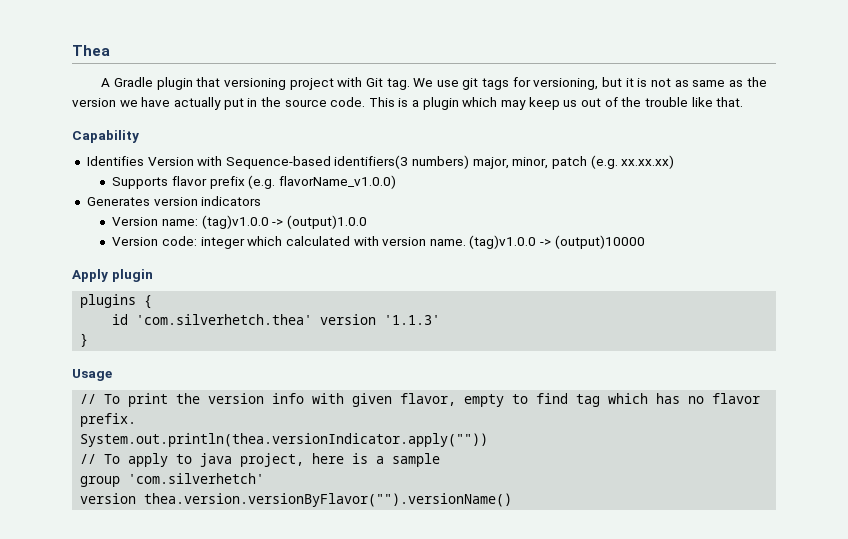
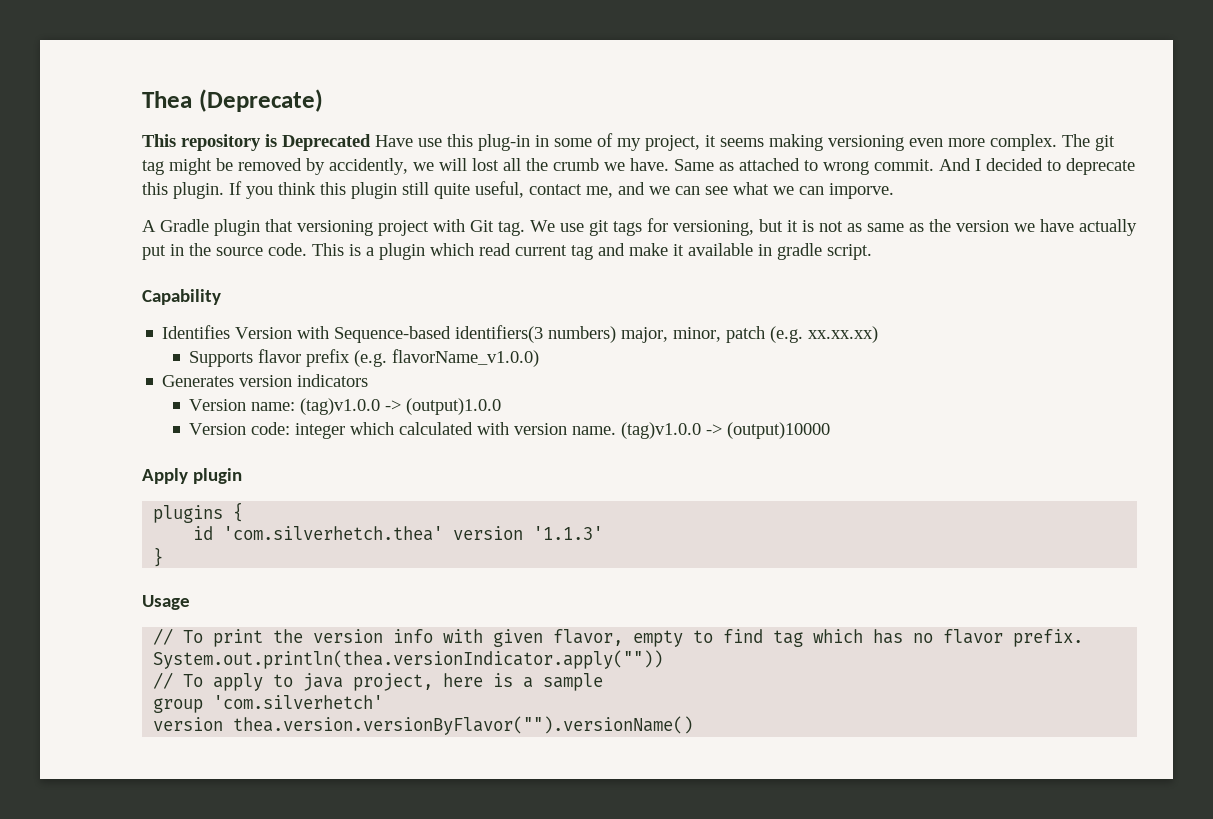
- Thea
+ Thea (Deprecate)
+ This repository is Deprecated Have use this plug-in in some of my project, it seems making versioning even more complex. The git tag might be removed by accidently, we will lost all the crumb we have. Same as attached to wrong commit. And I decided to deprecate this plugin. If you think this plugin still quite useful, contact me, and we can see what we can imporve.
- This is a plugin which may keep us out of the trouble like that.
+ This is a plugin which read current tag and make it available in gradle script.

